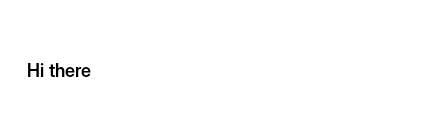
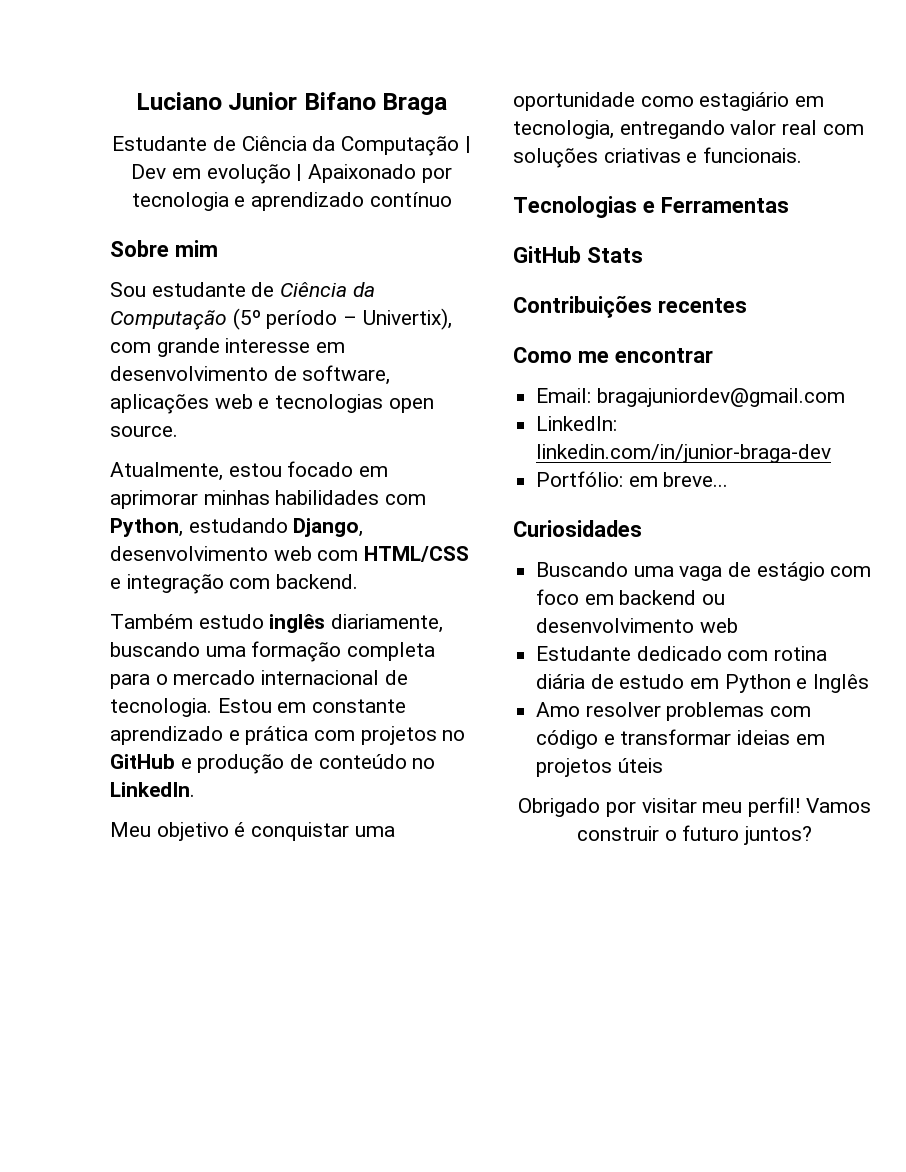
- Hi there
+ Luciano Junior Bifano Braga
+ Estudante de Ciência da Computação | Dev em evolução | Apaixonado por tecnologia e aprendizado contínuo
+ Sobre mim
+ Sou estudante de Ciência da Computação (5º período – Univertix), com grande interesse em desenvolvimento de software, aplicações web e tecnologias open source.
+ Atualmente, estou focado em aprimorar minhas habilidades com Python, estudando Django, desenvolvimento web com HTML/CSS e integração com backend.
+ Também estudo inglês diariamente, buscando uma formação completa para o mercado internacional de tecnologia. Estou em constante aprendizado e prática com projetos no GitHub e produção de conteúdo no LinkedIn.
+ Meu objetivo é conquistar uma oportunidade como estagiário em tecnologia, entregando valor real com soluções criativas e funcionais.
+ Tecnologias e Ferramentas
+ GitHub Stats
+ Contribuições recentes
+ Como me encontrar
+ Email: bragajuniordev@gmail.com
+ LinkedIn: linkedin.com/in/junior-braga-dev
+ Portfólio: em breve...
+ Curiosidades
+ Buscando uma vaga de estágio com foco em backend ou desenvolvimento web
+ Estudante dedicado com rotina diária de estudo em Python e Inglês
+ Amo resolver problemas com código e transformar ideias em projetos úteis
+ Obrigado por visitar meu perfil! Vamos construir o futuro juntos?

